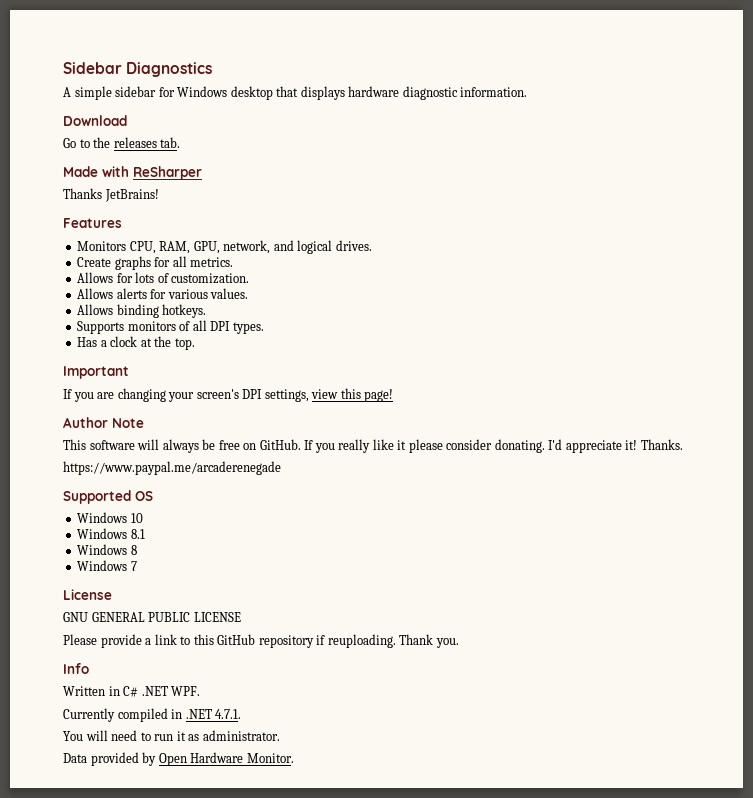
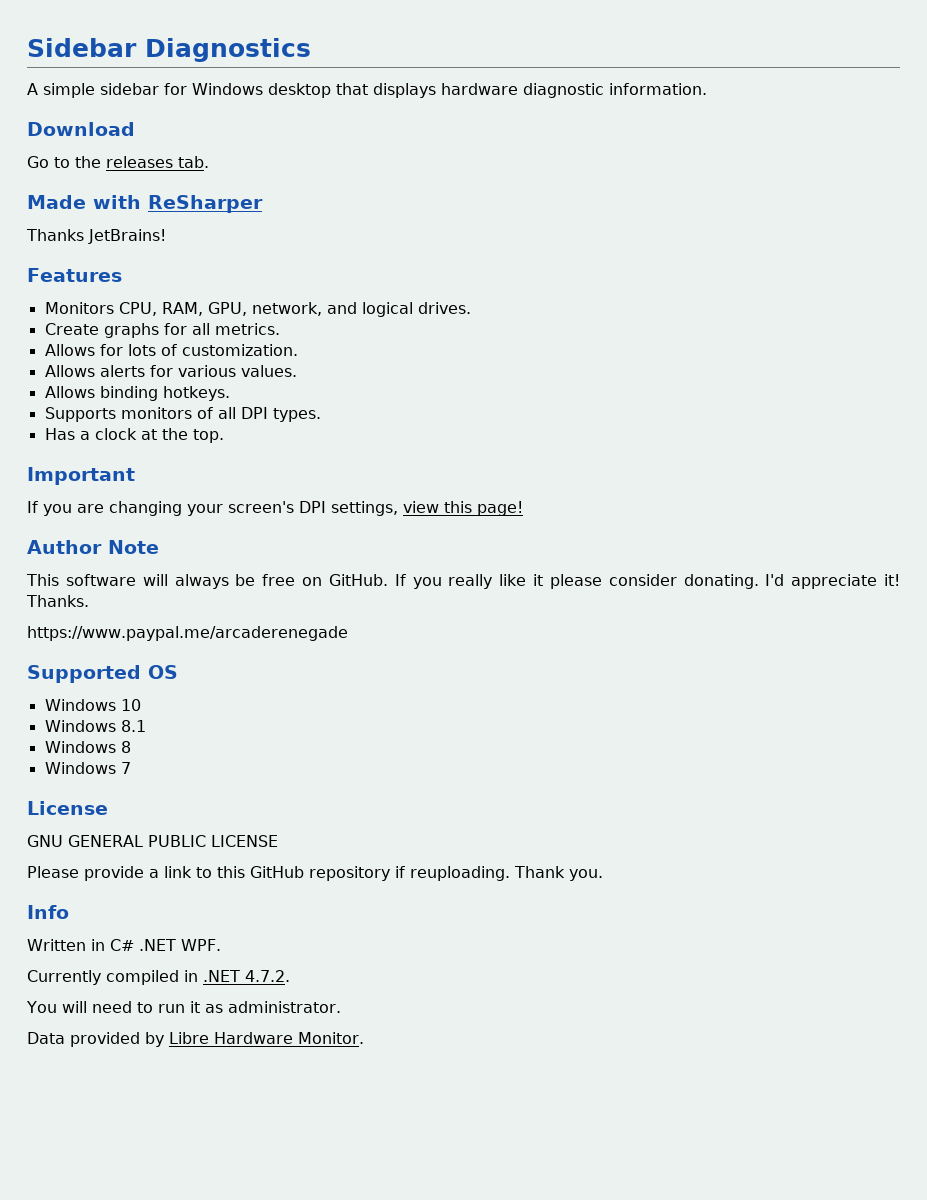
- Currently compiled in .NET 4.7.1.
+ Currently compiled in .NET 4.7.2.
- Data provided by Open Hardware Monitor.
+ Data provided by Libre Hardware Monitor.

